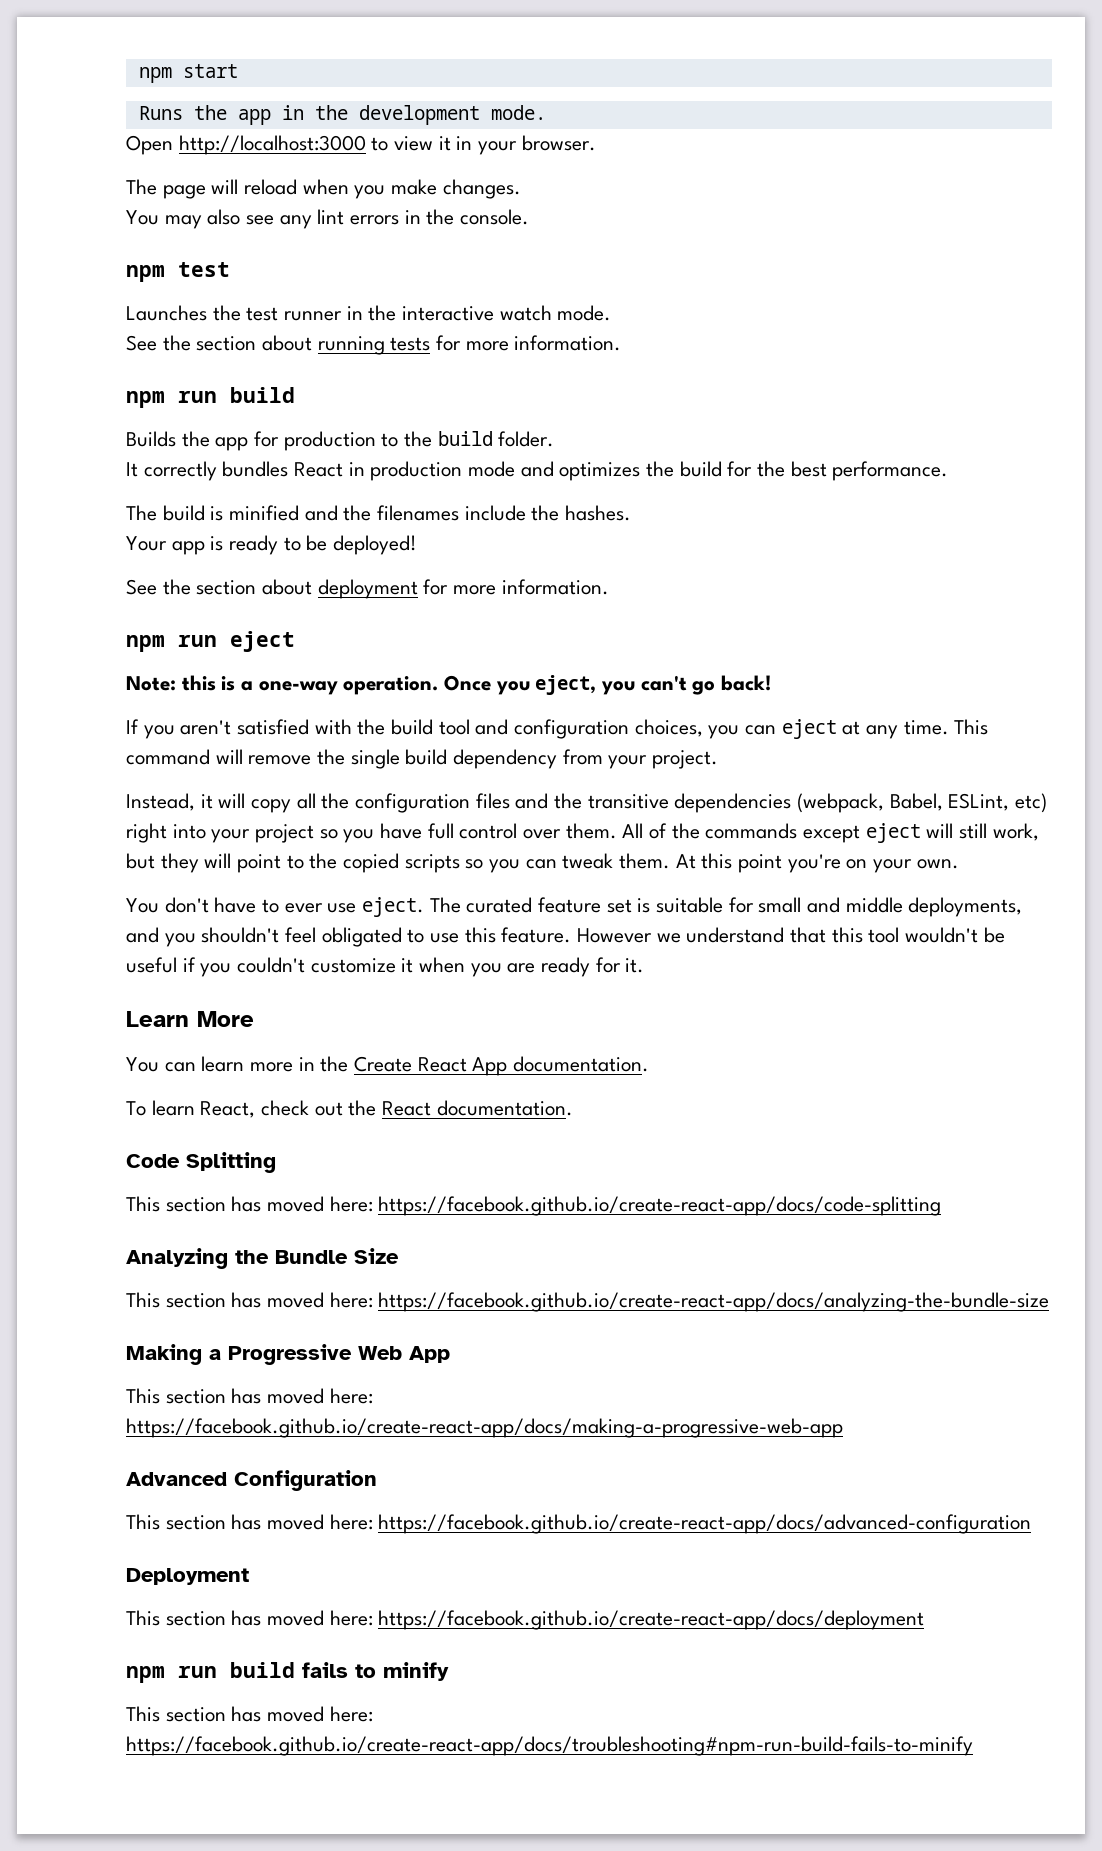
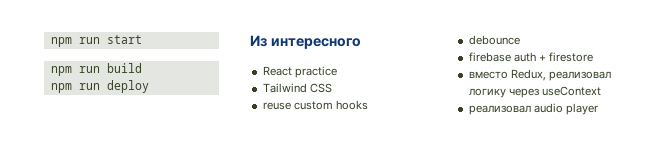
- npm start
+ npm run start
- Runs the app in the development mode.
- Open http://localhost:3000 to view it in your browser.
- The page will reload when you make changes.
- You may also see any lint errors in the console.
- npm test
- Launches the test runner in the interactive watch mode.
- See the section about running tests for more information.
  npm run build
- Builds the app for production to the build folder.
- It correctly bundles React in production mode and optimizes the build for the best performance.
- The build is minified and the filenames include the hashes.
- Your app is ready to be deployed!
- See the section about deployment for more information.
- npm run eject
- Note: this is a one-way operation. Once you eject, you can't go back!
- If you aren't satisfied with the build tool and configuration choices, you can eject at any time. This command will remove the single build dependency from your project.
- Instead, it will copy all the configuration files and the transitive dependencies (webpack, Babel, ESLint, etc) right into your project so you have full control over them. All of the commands except eject will still work, but they will point to the copied scripts so you can tweak them. At this point you're on your own.
- You don't have to ever use eject. The curated feature set is suitable for small and middle deployments, and you shouldn't feel obligated to use this feature. However we understand that this tool wouldn't be useful if you couldn't customize it when you are ready for it.
- Learn More
- You can learn more in the Create React App documentation.
- To learn React, check out the React documentation.
- Code Splitting
- This section has moved here: https://facebook.github.io/create-react-app/docs/code-splitting
- Analyzing the Bundle Size
- This section has moved here: https://facebook.github.io/create-react-app/docs/analyzing-the-bundle-size
- Making a Progressive Web App
- This section has moved here: https://facebook.github.io/create-react-app/docs/making-a-progressive-web-app
- Advanced Configuration
- This section has moved here: https://facebook.github.io/create-react-app/docs/advanced-configuration
- Deployment
- This section has moved here: https://facebook.github.io/create-react-app/docs/deployment
- npm run build fails to minify
- This section has moved here: https://facebook.github.io/create-react-app/docs/troubleshooting#npm-run-build-fails-to-minify
+ npm run deploy
+ Из интересного
+ React practice
+ Tailwind CSS
+ reuse custom hooks
+ debounce
+ firebase auth + firestore
+ вместо Redux, реализовал логику через useContext
+ реализовал audio player

